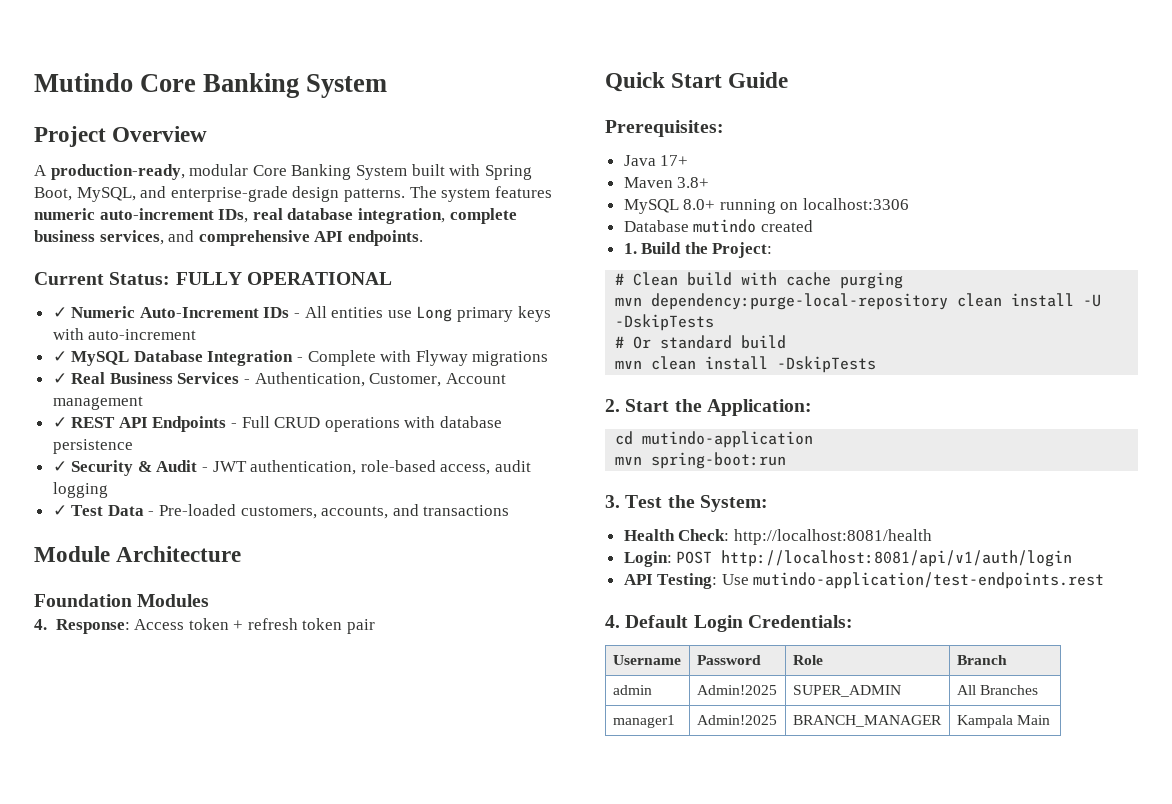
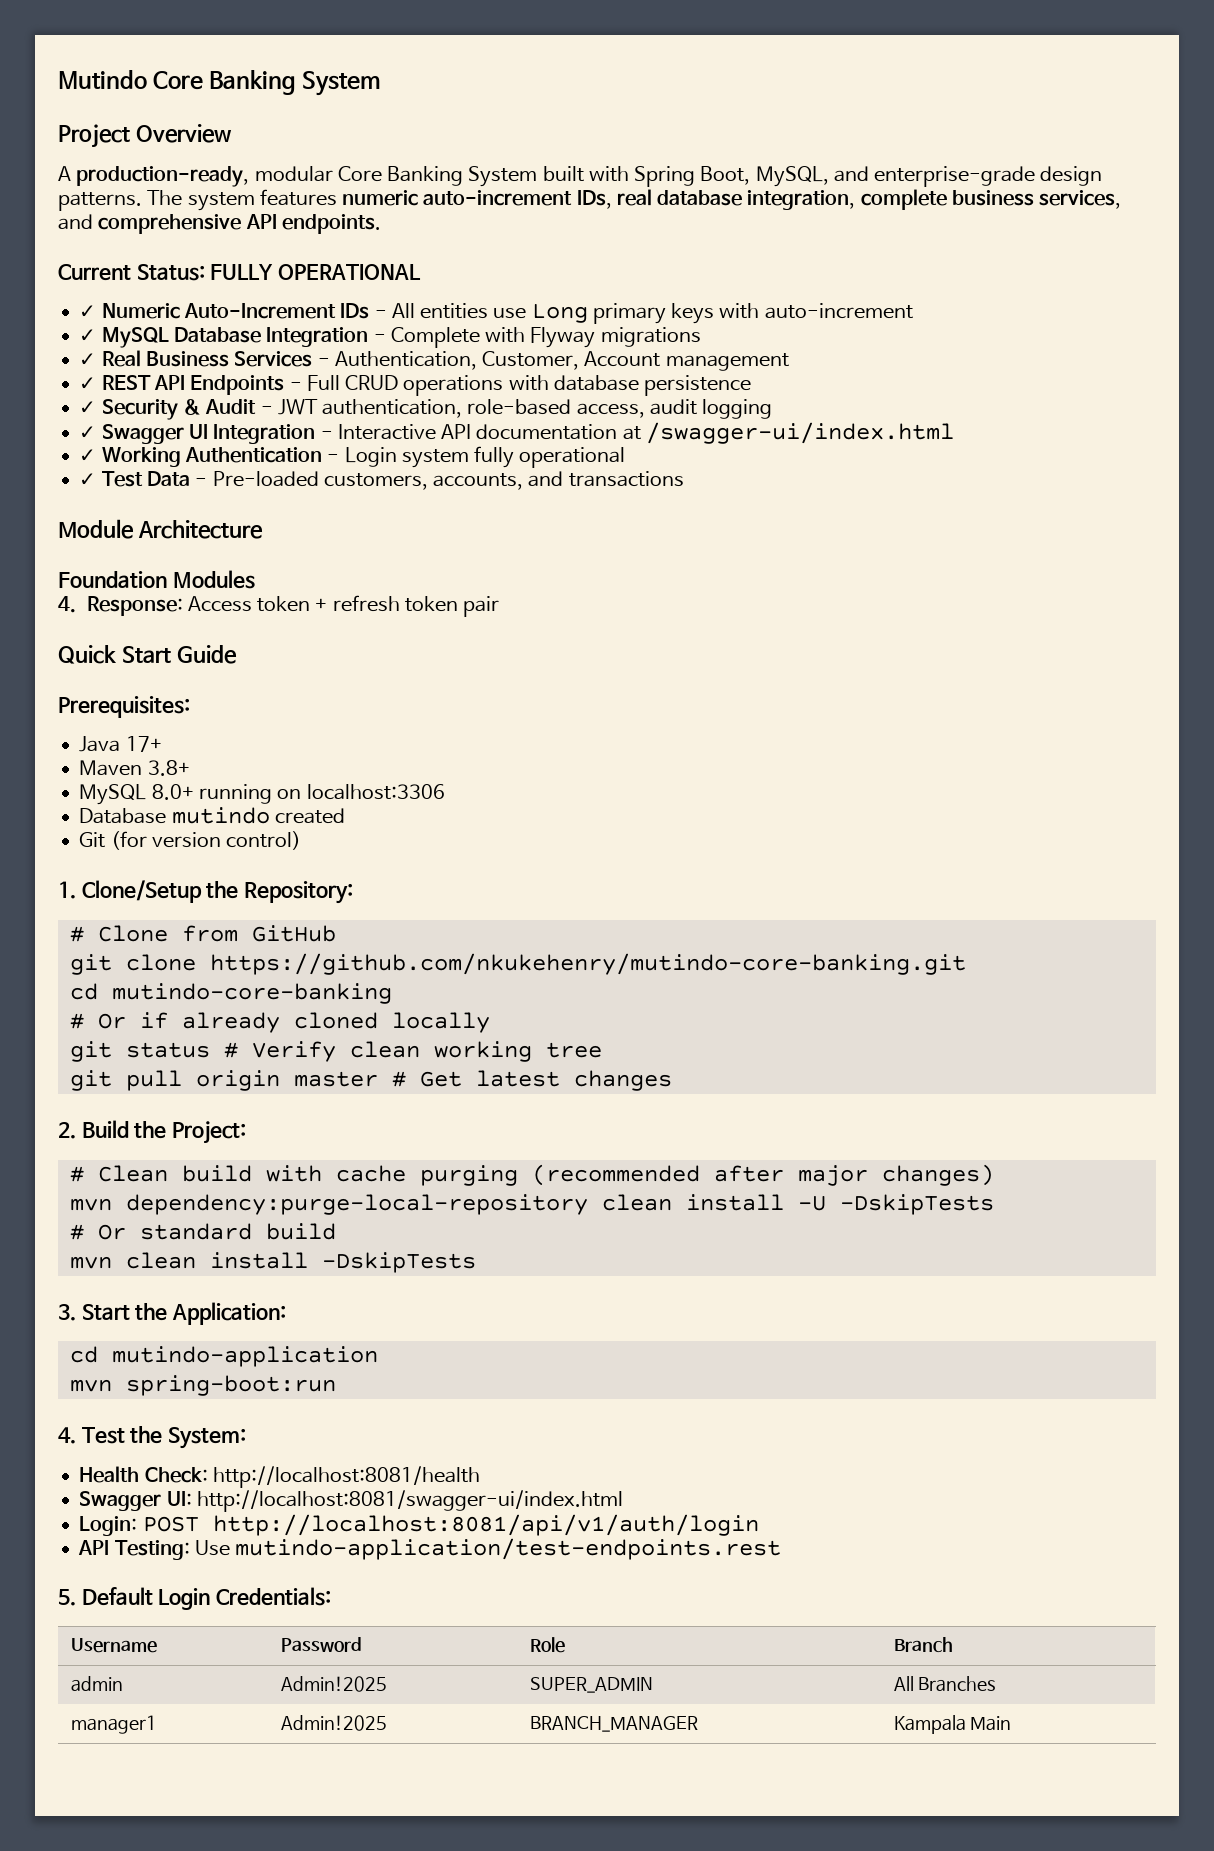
+ ✓ Swagger UI Integration - Interactive API documentation at /swagger-ui/index.html
+ ✓ Working Authentication - Login system fully operational
- 1. Build the Project:
+ Git (for version control)
+ 1. Clone/Setup the Repository:
+ # Clone from GitHub
+ git clone https://github.com/nkukehenry/mutindo-core-banking.git
+ cd mutindo-core-banking
+ # Or if already cloned locally
+ git status # Verify clean working tree
+ git pull origin master # Get latest changes
+ 2. Build the Project:
- # Clean build with cache purging
+ # Clean build with cache purging (recommended after major changes)
- 2. Start the Application:
+ 3. Start the Application:
- 3. Test the System:
+ 4. Test the System:
+ Swagger UI: http://localhost:8081/swagger-ui/index.html
- 4. Default Login Credentials:
+ 5. Default Login Credentials:

